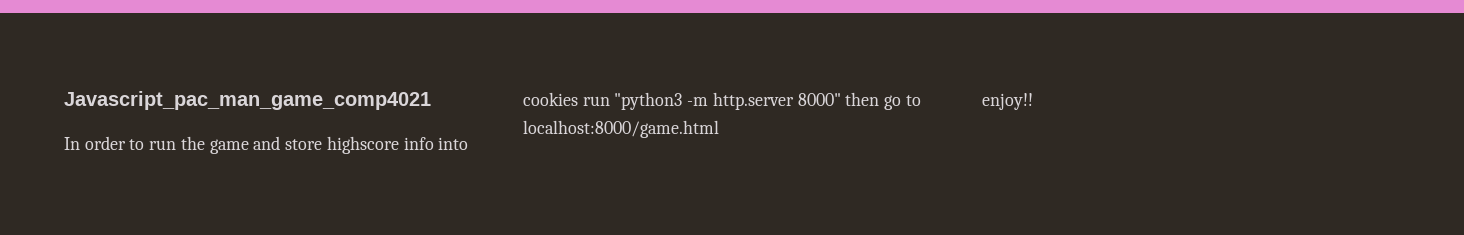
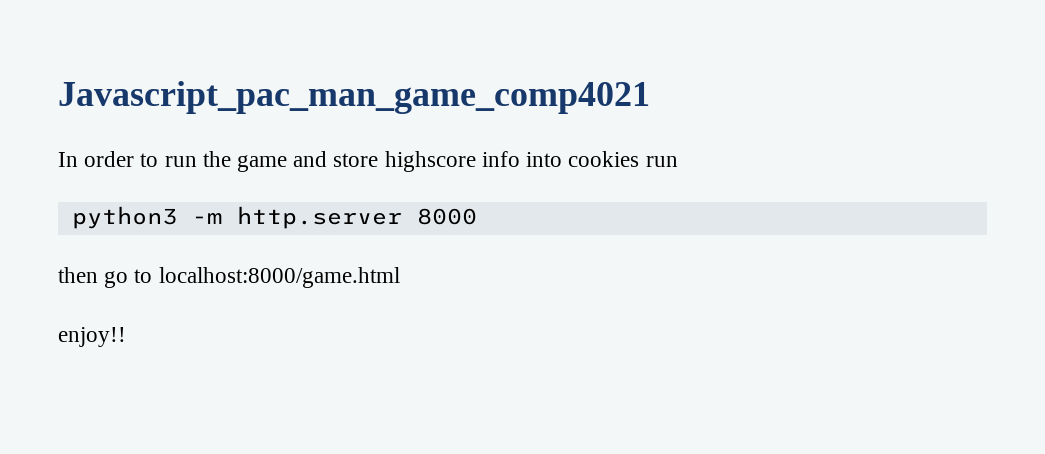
- In order to run the game and store highscore info into cookies run "python3 -m http.server 8000" then go to localhost:8000/game.html
+ In order to run the game and store highscore info into cookies run
+ python3 -m http.server 8000
+ then go to localhost:8000/game.html

